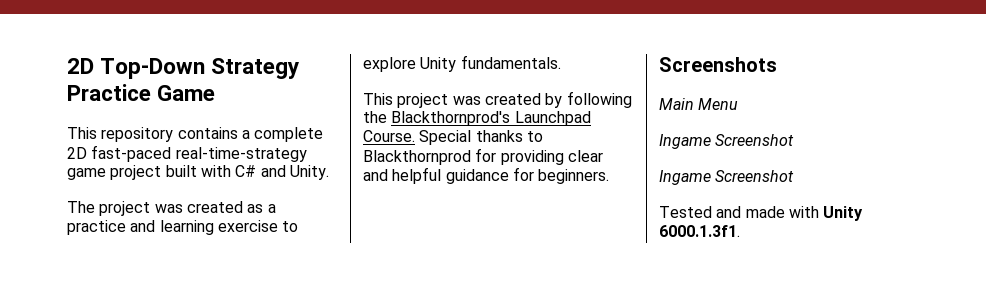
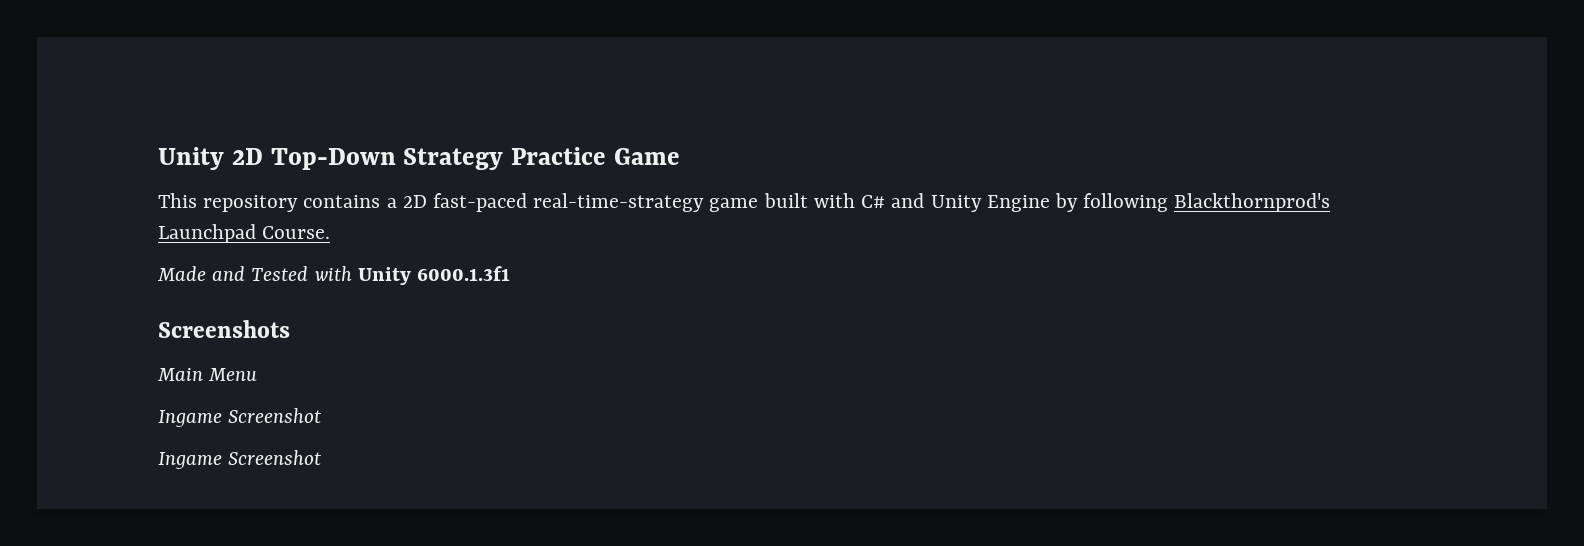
- 2D Top-Down Strategy Practice Game
+ Unity 2D Top-Down Strategy Practice Game
- This repository contains a complete 2D fast-paced real-time-strategy game project built with C# and Unity.
- The project was created as a practice and learning exercise to explore Unity fundamentals.
- This project was created by following the Blackthornprod's Launchpad Course. Special thanks to Blackthornprod for providing clear and helpful guidance for beginners.
+ This repository contains a 2D fast-paced real-time-strategy game built with C# and Unity Engine by following Blackthornprod's Launchpad Course.
+ Made and Tested with Unity 6000.1.3f1
- Tested and made with Unity 6000.1.3f1.

